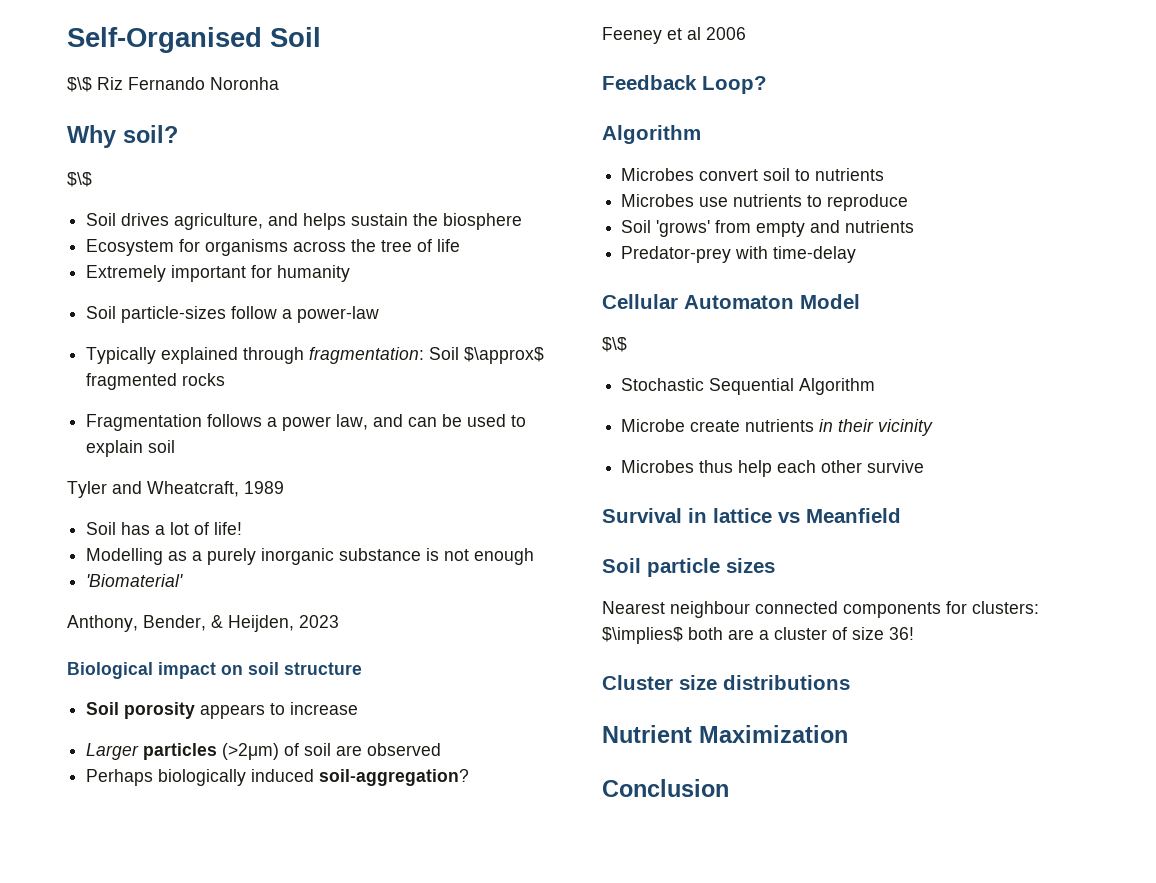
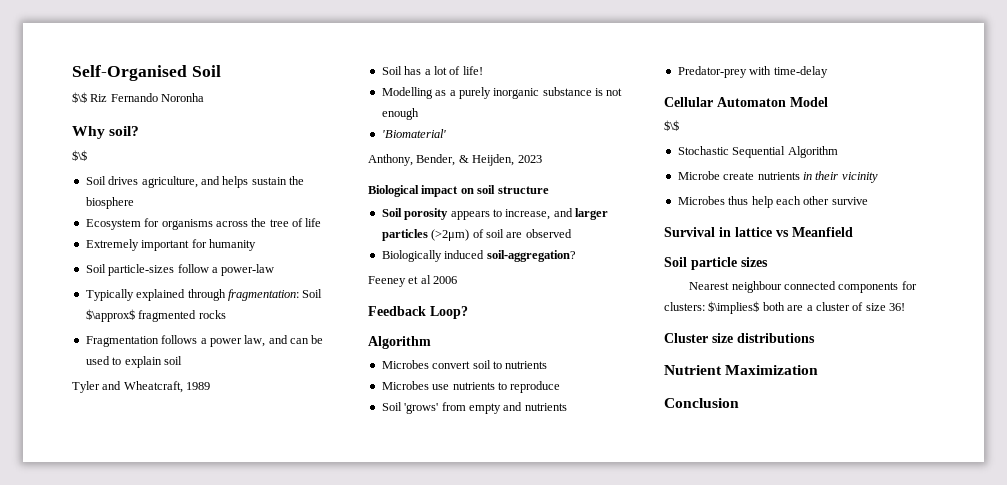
- Soil porosity appears to increase
- Larger particles (>2μm) of soil are observed
+ Soil porosity appears to increase, and larger particles (>2μm) of soil are observed
- Perhaps biologically induced soil-aggregation?
+ Biologically induced soil-aggregation?

